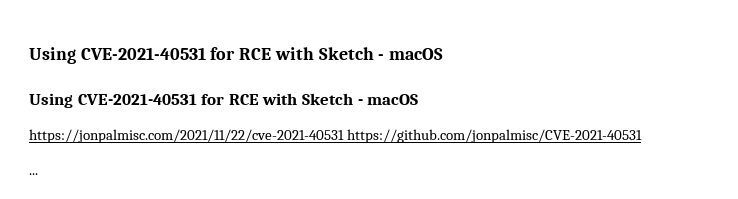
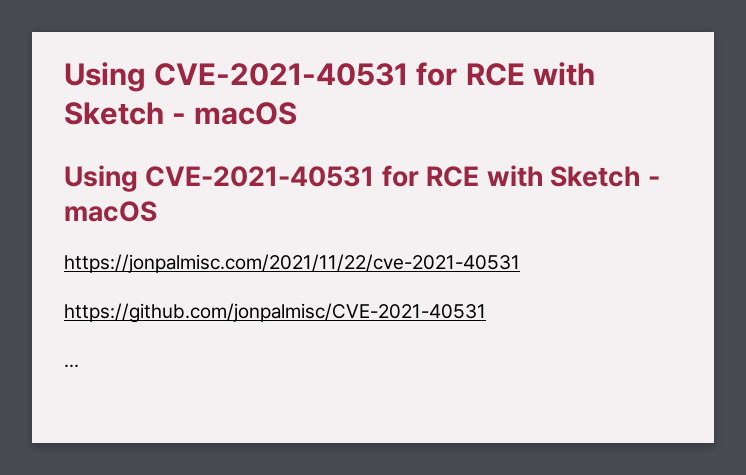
- https://jonpalmisc.com/2021/11/22/cve-2021-40531 https://github.com/jonpalmisc/CVE-2021-40531
+ https://jonpalmisc.com/2021/11/22/cve-2021-40531
+ https://github.com/jonpalmisc/CVE-2021-40531

